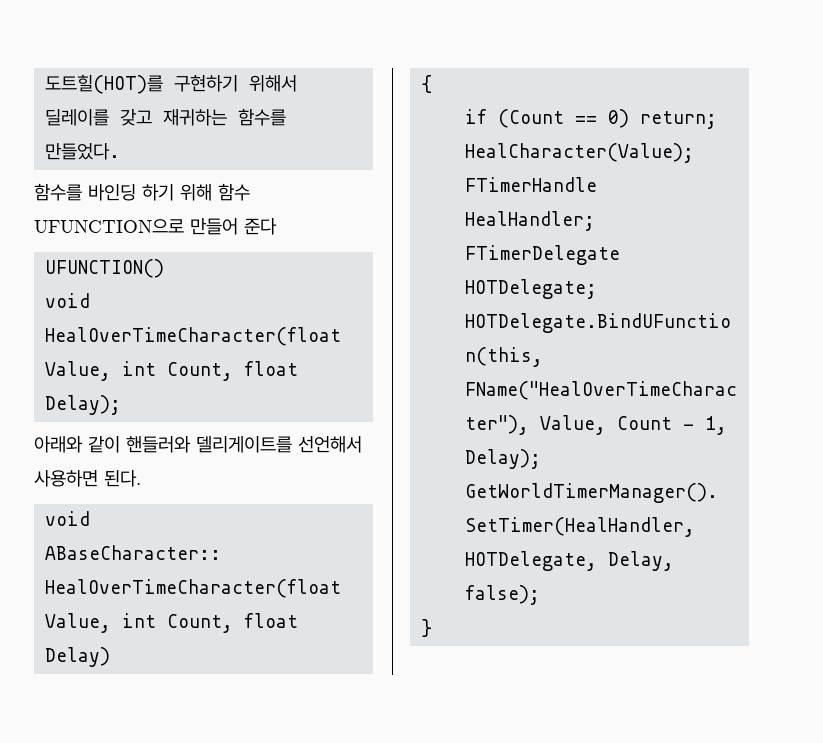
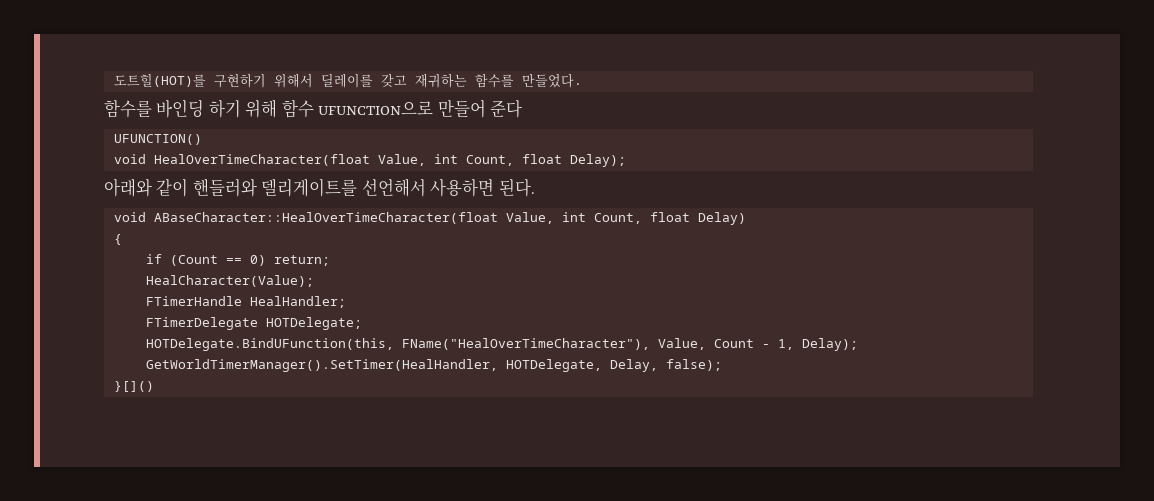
- }
+ }[]()

